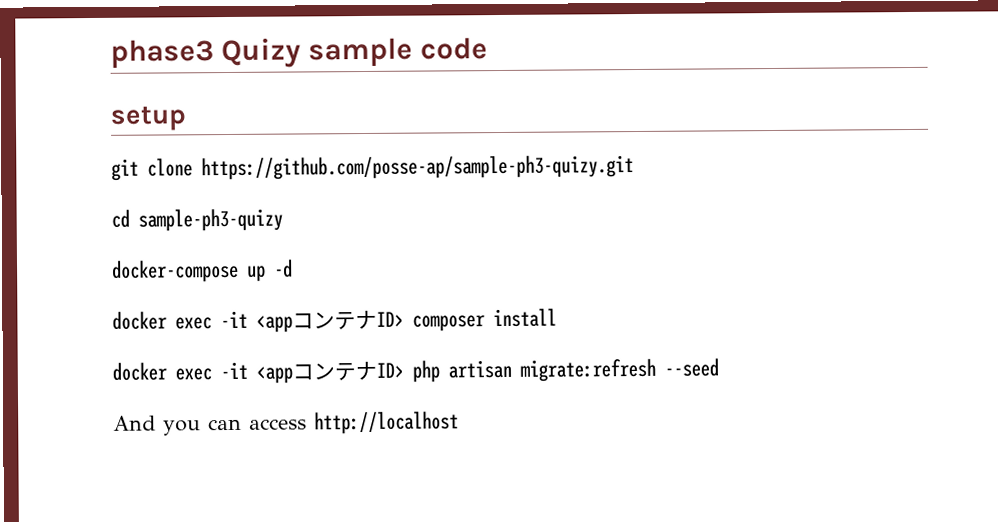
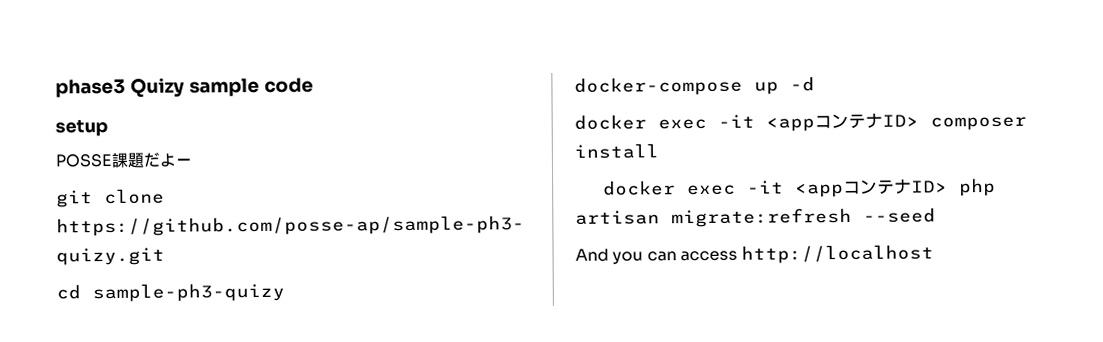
+ POSSE課題だよー

